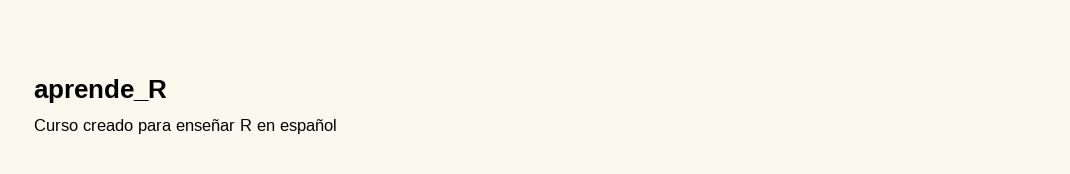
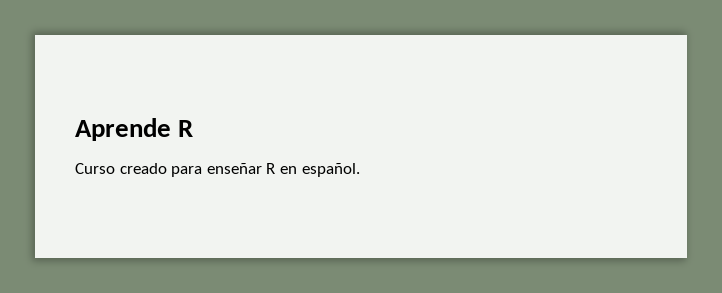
- aprende_R
+ Aprende R
- Curso creado para enseñar R en español
+ Curso creado para enseñar R en español.

